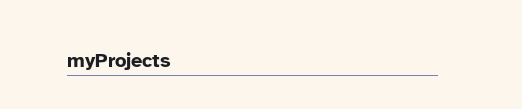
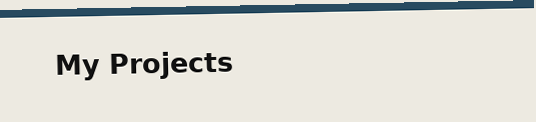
- myProjects
+ My Projects

